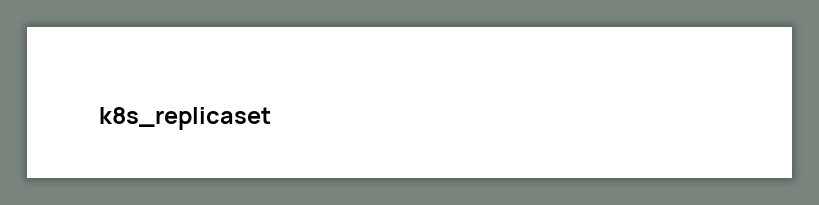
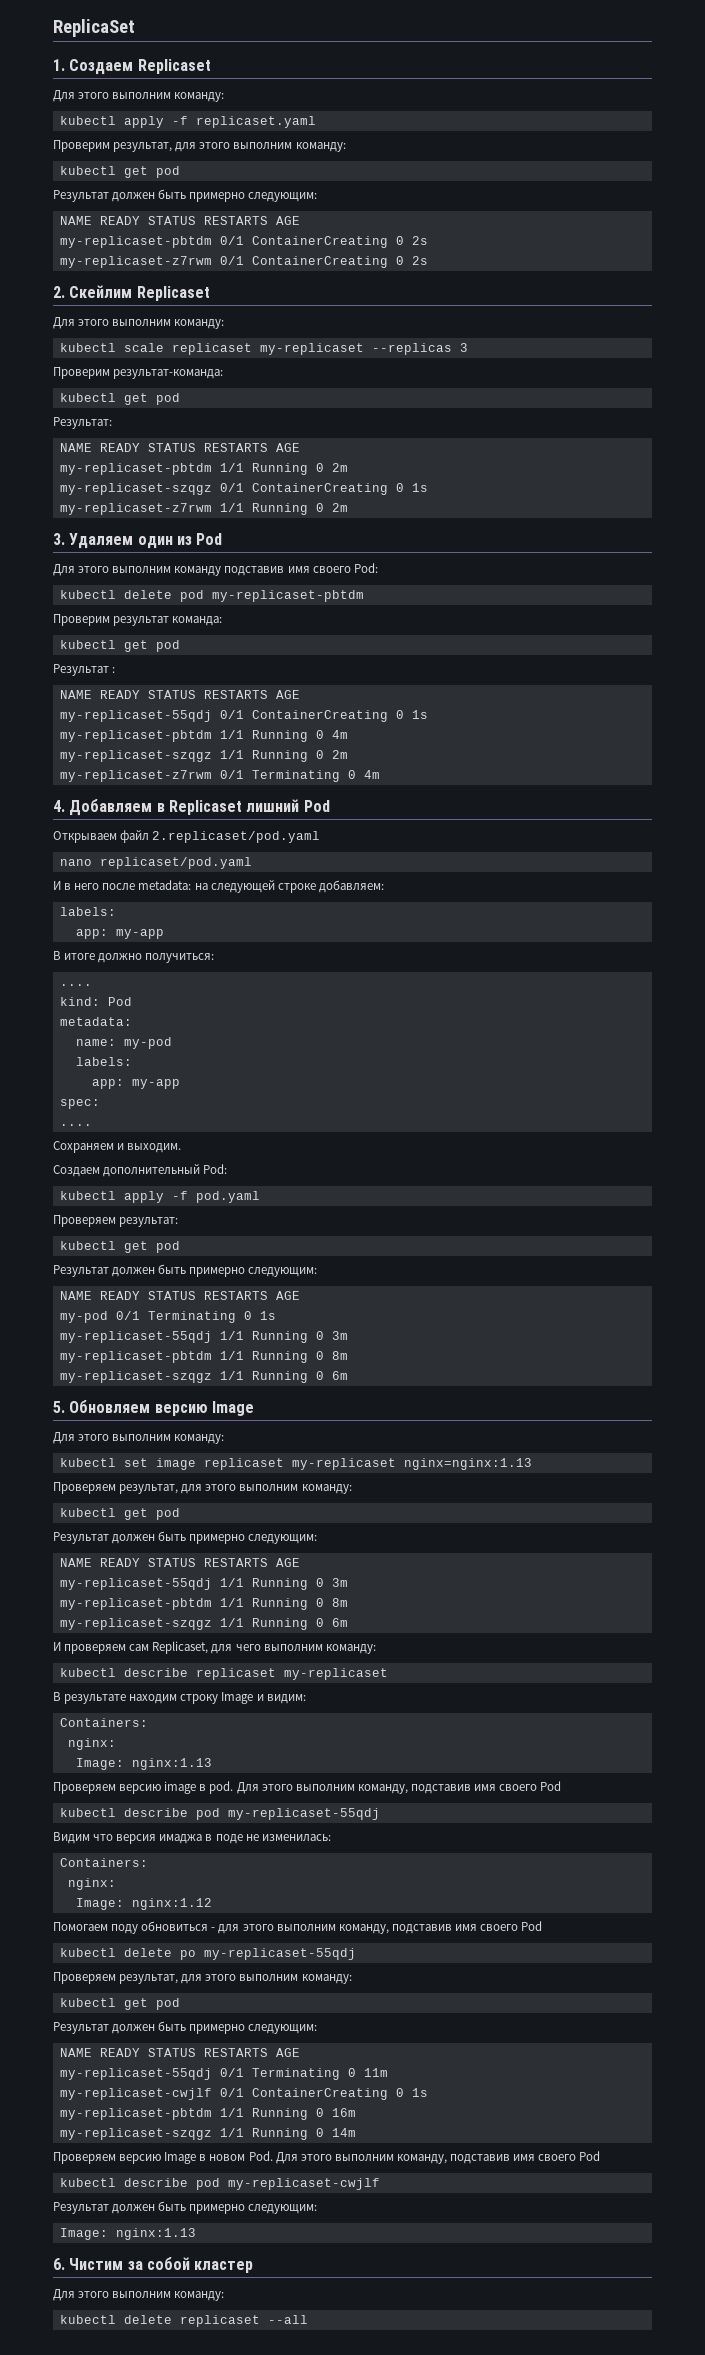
- k8s_replicaset
+ ReplicaSet
+ 1. Создаем Replicaset
+ Для этого выполним команду:
+ kubectl apply -f replicaset.yaml
+ Проверим результат, для этого выполним команду:
+ kubectl get pod
+ Результат должен быть примерно следующим:
+ NAME READY STATUS RESTARTS AGE
+ my-replicaset-pbtdm 0/1 ContainerCreating 0 2s
+ my-replicaset-z7rwm 0/1 ContainerCreating 0 2s
+ 2. Скейлим Replicaset
+ Для этого выполним команду:
+ kubectl scale replicaset my-replicaset --replicas 3
+ Проверим результат-команда:
+ kubectl get pod
+ Результат:
+ NAME READY STATUS RESTARTS AGE
+ my-replicaset-pbtdm 1/1 Running 0 2m
+ my-replicaset-szqgz 0/1 ContainerCreating 0 1s
+ my-replicaset-z7rwm 1/1 Running 0 2m
+ 3. Удаляем один из Pod
+ Для этого выполним команду подставив имя своего Pod:
+ kubectl delete pod my-replicaset-pbtdm
+ Проверим результат команда:
+ kubectl get pod
+ Результат :
+ NAME READY STATUS RESTARTS AGE
+ my-replicaset-55qdj 0/1 ContainerCreating 0 1s
+ my-replicaset-pbtdm 1/1 Running 0 4m
+ my-replicaset-szqgz 1/1 Running 0 2m
+ my-replicaset-z7rwm 0/1 Terminating 0 4m
+ 4. Добавляем в Replicaset лишний Pod
+ Открываем файл 2.replicaset/pod.yaml
+ nano replicaset/pod.yaml
+ И в него после metadata: на следующей строке добавляем:
+ labels:
+ app: my-app
+ В итоге должно получиться:
+ ....
+ kind: Pod
+ metadata:
+ name: my-pod
+ labels:
+ app: my-app
+ spec:
+ ....
+ Сохраняем и выходим.
+ Создаем дополнительный Pod:
+ kubectl apply -f pod.yaml
+ Проверяем результат:
+ kubectl get pod
+ Результат должен быть примерно следующим:
+ NAME READY STATUS RESTARTS AGE
+ my-pod 0/1 Terminating 0 1s
+ my-replicaset-55qdj 1/1 Running 0 3m
+ my-replicaset-pbtdm 1/1 Running 0 8m
+ my-replicaset-szqgz 1/1 Running 0 6m
+ 5. Обновляем версию Image
+ Для этого выполним команду:
+ kubectl set image replicaset my-replicaset nginx=nginx:1.13
+ Проверяем результат, для этого выполним команду:
+ kubectl get pod
+ Результат должен быть примерно следующим:
+ NAME READY STATUS RESTARTS AGE
+ my-replicaset-55qdj 1/1 Running 0 3m
+ my-replicaset-pbtdm 1/1 Running 0 8m
+ my-replicaset-szqgz 1/1 Running 0 6m
+ И проверяем сам Replicaset, для чего выполним команду:
+ kubectl describe replicaset my-replicaset
+ В результате находим строку Image и видим:
+ Containers:
+ nginx:
+ Image: nginx:1.13
+ Проверяем версию image в pod. Для этого выполним команду, подставив имя своего Pod
+ kubectl describe pod my-replicaset-55qdj
+ Видим что версия имаджа в поде не изменилась:
+ Containers:
+ nginx:
+ Image: nginx:1.12
+ Помогаем поду обновиться - для этого выполним команду, подставив имя своего Pod
+ kubectl delete po my-replicaset-55qdj
+ Проверяем результат, для этого выполним команду:
+ kubectl get pod
+ Результат должен быть примерно следующим:
+ NAME READY STATUS RESTARTS AGE
+ my-replicaset-55qdj 0/1 Terminating 0 11m
+ my-replicaset-cwjlf 0/1 ContainerCreating 0 1s
+ my-replicaset-pbtdm 1/1 Running 0 16m
+ my-replicaset-szqgz 1/1 Running 0 14m
+ Проверяем версию Image в новом Pod. Для этого выполним команду, подставив имя своего Pod
+ kubectl describe pod my-replicaset-cwjlf
+ Результат должен быть примерно следующим:
+ Image: nginx:1.13
+ 6. Чистим за собой кластер
+ Для этого выполним команду:
+ kubectl delete replicaset --all

